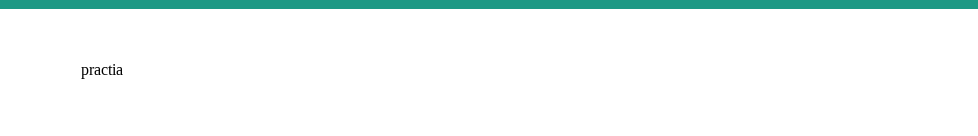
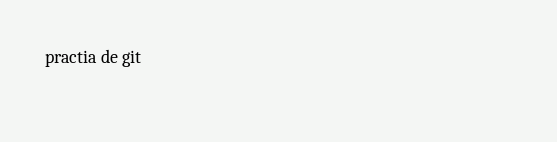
- practia
+ practia de git

